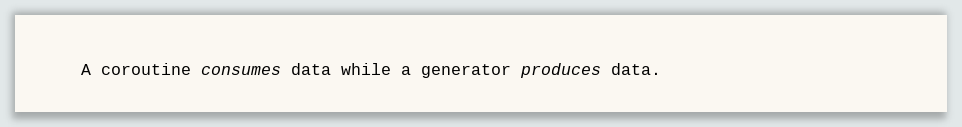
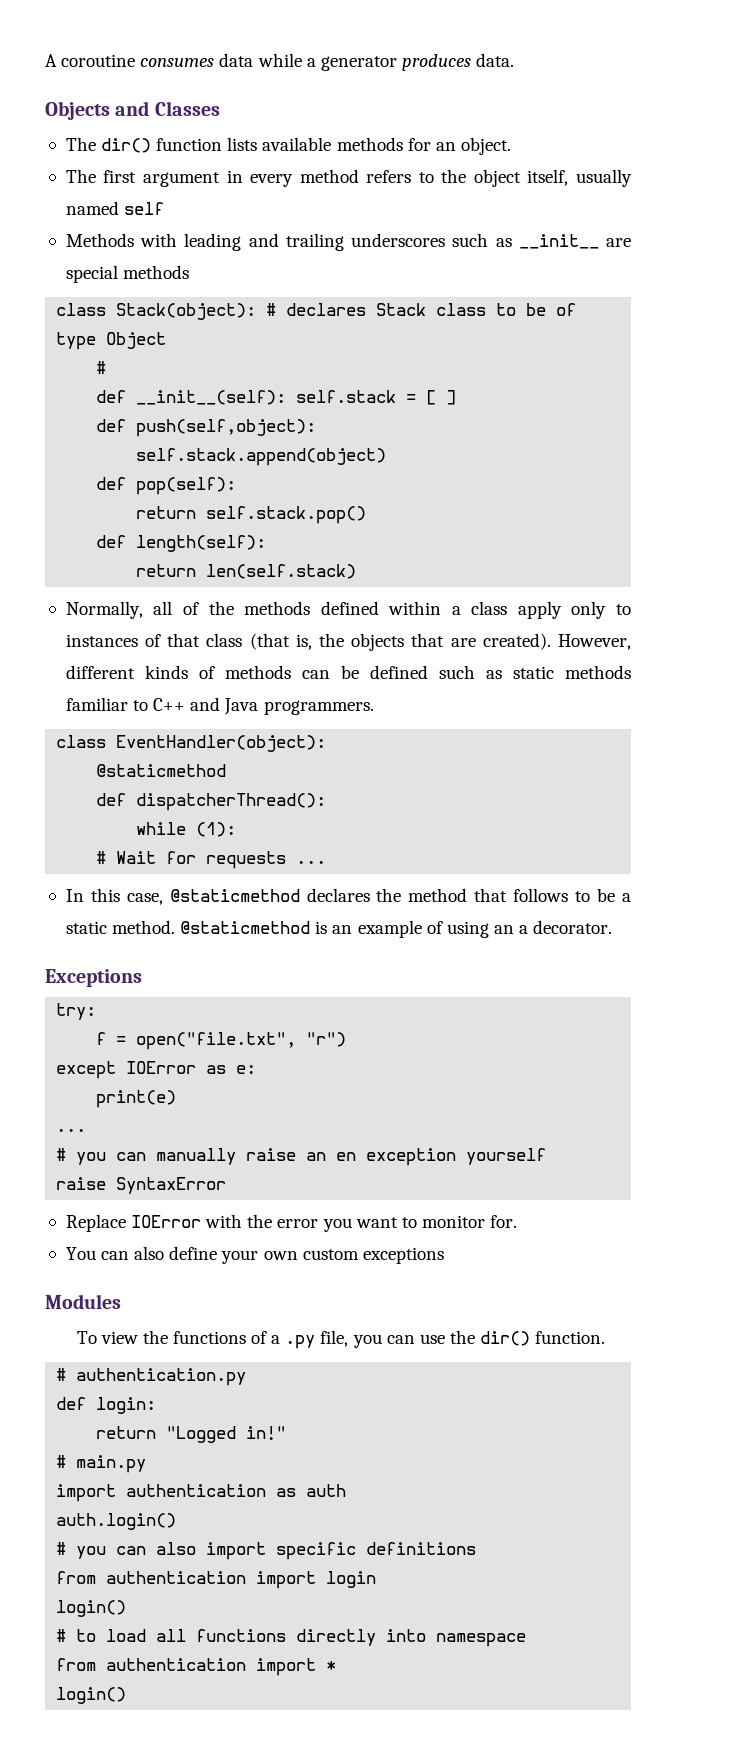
+ Objects and Classes
+ The dir() function lists available methods for an object.
+ The first argument in every method refers to the object itself, usually named self
+ Methods with leading and trailing underscores such as __init__ are special methods
+ class Stack(object): # declares Stack class to be of type Object
+ #
+ def __init__(self): self.stack = [ ]
+ def push(self,object):
+ self.stack.append(object)
+ def pop(self):
+ return self.stack.pop()
+ def length(self):
+ return len(self.stack)
+ Normally, all of the methods defined within a class apply only to instances of that class (that is, the objects that are created). However, different kinds of methods can be defined such as static methods familiar to C++ and Java programmers.
+ class EventHandler(object):
+ @staticmethod
+ def dispatcherThread():
+ while (1):
+ # Wait for requests ...
+ In this case, @staticmethod declares the method that follows to be a static method. @staticmethod is an example of using an a decorator.
+ Exceptions
+ try:
+ f = open("file.txt", "r")
+ except IOError as e:
+ print(e)
+ ...
+ # you can manually raise an en exception yourself
+ raise SyntaxError
+ Replace IOError with the error you want to monitor for.
+ You can also define your own custom exceptions
+ Modules
+ To view the functions of a .py file, you can use the dir() function.
+ # authentication.py
+ def login:
+ return "Logged in!"
+ # main.py
+ import authentication as auth
+ auth.login()
+ # you can also import specific definitions
+ from authentication import login
+ login()
+ # to load all functions directly into namespace
+ from authentication import *
+ login()

